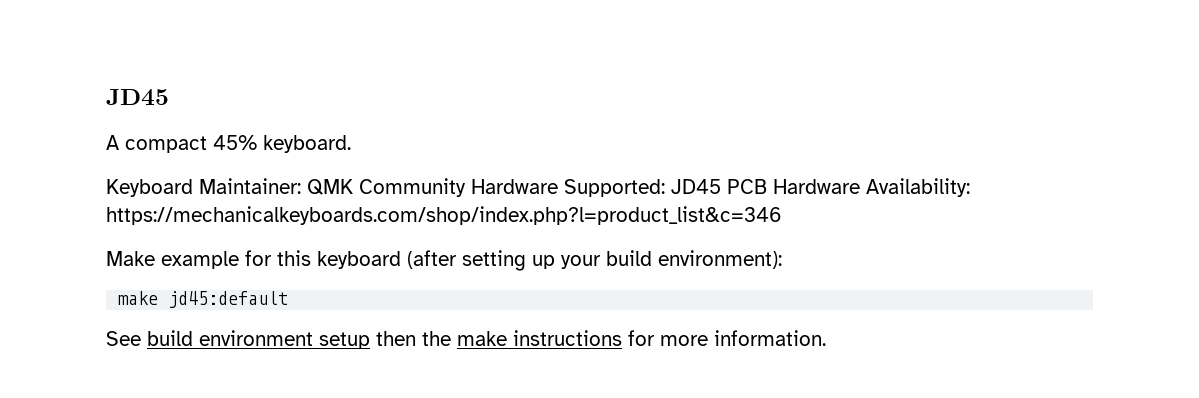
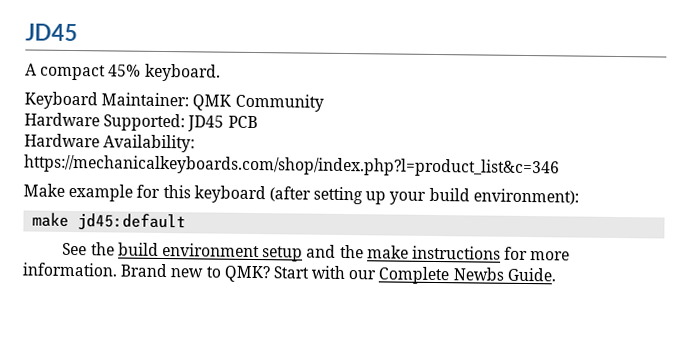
- Keyboard Maintainer: QMK Community Hardware Supported: JD45 PCB Hardware Availability: https://mechanicalkeyboards.com/shop/index.php?l=product_list&c=346
+ Keyboard Maintainer: QMK Community
+ Hardware Supported: JD45 PCB
+ Hardware Availability: https://mechanicalkeyboards.com/shop/index.php?l=product_list&c=346
- See build environment setup then the make instructions for more information.
+ See the build environment setup and the make instructions for more information.
+ Brand new to QMK? Start with our Complete Newbs Guide.

